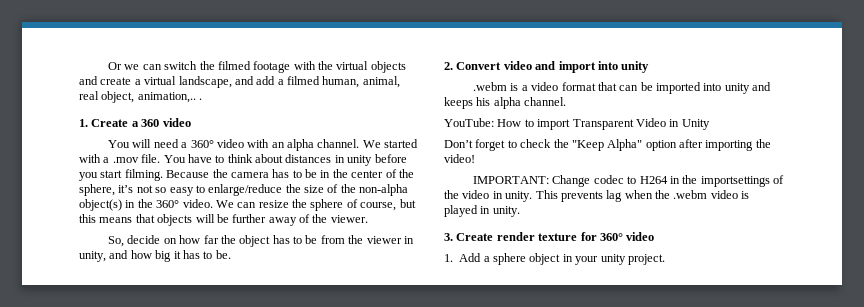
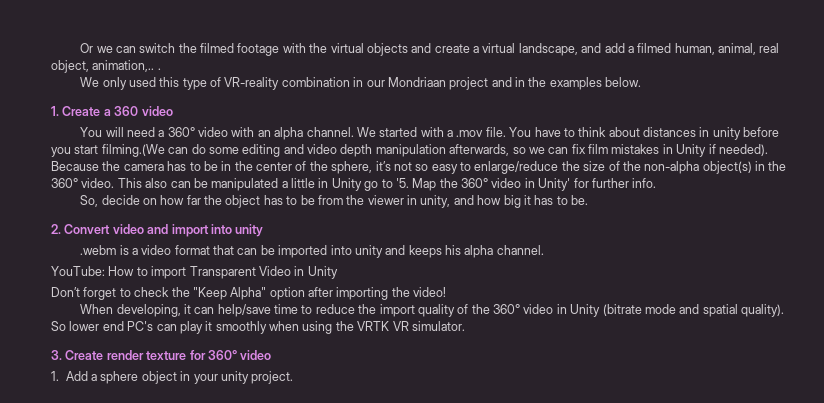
+ We only used this type of VR-reality combination in our Mondriaan project and in the examples below.
- You have to think about distances in unity before you start filming.
+ You have to think about distances in unity before you start filming.(We can do some editing and video depth manipulation afterwards, so we can fix film mistakes in Unity if needed).
- We can resize the sphere of course, but this means that objects will be further away of the viewer.
+ This also can be manipulated a little in Unity go to '5. Map the 360° video in Unity' for further info.
- IMPORTANT: Change codec to H264 in the importsettings of the video in unity. This prevents lag when the .webm video is played in unity.
+ When developing, it can help/save time to reduce the import quality of the 360° video in Unity (bitrate mode and spatial quality). So lower end PC's can play it smoothly when using the VRTK VR simulator.

